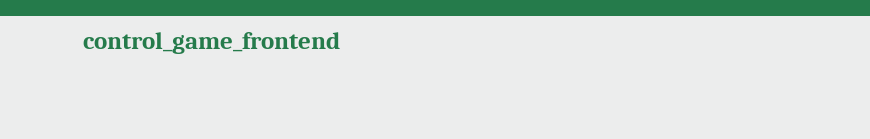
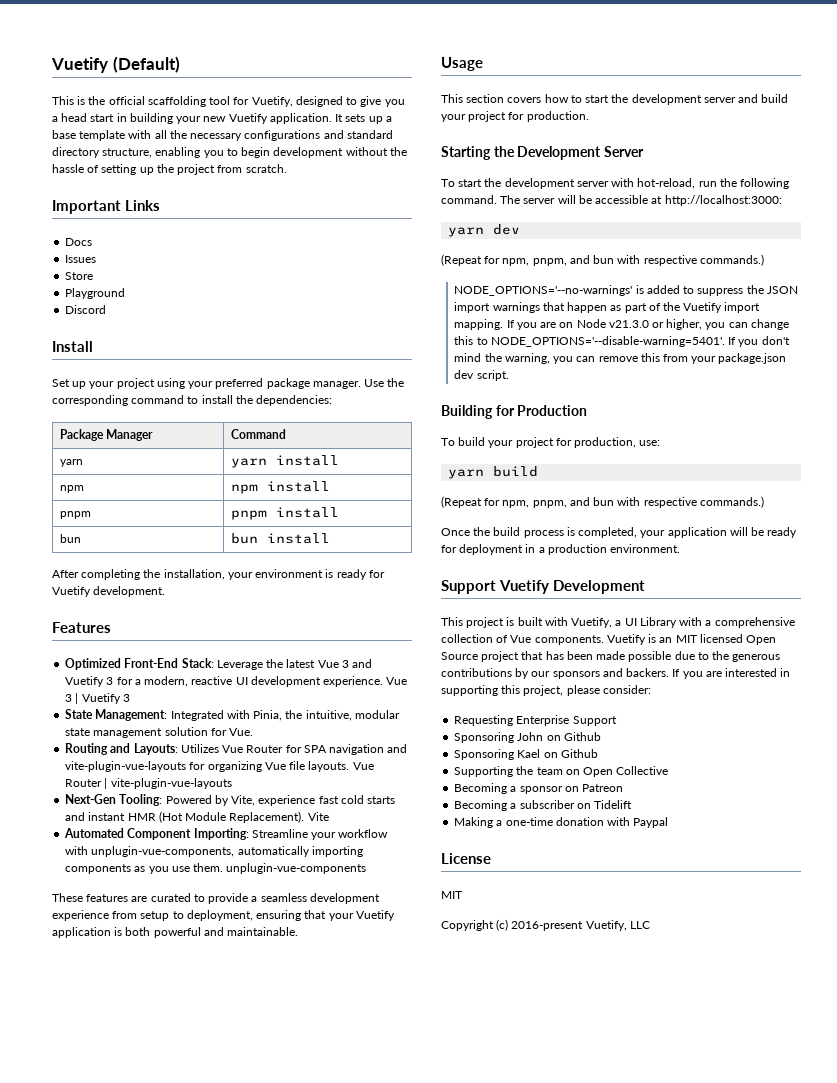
- control_game_frontend
+ Vuetify (Default)
+ This is the official scaffolding tool for Vuetify, designed to give you a head start in building your new Vuetify application. It sets up a base template with all the necessary configurations and standard directory structure, enabling you to begin development without the hassle of setting up the project from scratch.
+ Important Links
+ Docs
+ Issues
+ Store
+ Playground
+ Discord
+ Install
+ Set up your project using your preferred package manager. Use the corresponding command to install the dependencies:
+ Package Manager | Command
+ yarn | yarn install
+ npm | npm install
+ pnpm | pnpm install
+ bun | bun install
+ After completing the installation, your environment is ready for Vuetify development.
+ Features
+ Optimized Front-End Stack: Leverage the latest Vue 3 and Vuetify 3 for a modern, reactive UI development experience. Vue 3 | Vuetify 3
+ State Management: Integrated with Pinia, the intuitive, modular state management solution for Vue.
+ Routing and Layouts: Utilizes Vue Router for SPA navigation and vite-plugin-vue-layouts for organizing Vue file layouts. Vue Router | vite-plugin-vue-layouts
+ Next-Gen Tooling: Powered by Vite, experience fast cold starts and instant HMR (Hot Module Replacement). Vite
+ Automated Component Importing: Streamline your workflow with unplugin-vue-components, automatically importing components as you use them. unplugin-vue-components
+ These features are curated to provide a seamless development experience from setup to deployment, ensuring that your Vuetify application is both powerful and maintainable.
+ Usage
+ This section covers how to start the development server and build your project for production.
+ Starting the Development Server
+ To start the development server with hot-reload, run the following command. The server will be accessible at http://localhost:3000:
+ yarn dev
+ (Repeat for npm, pnpm, and bun with respective commands.)
+ NODE_OPTIONS='--no-warnings' is added to suppress the JSON import warnings that happen as part of the Vuetify import mapping. If you are on Node v21.3.0 or higher, you can change this to NODE_OPTIONS='--disable-warning=5401'. If you don't mind the warning, you can remove this from your package.json dev script.
+ Building for Production
+ To build your project for production, use:
+ yarn build
+ (Repeat for npm, pnpm, and bun with respective commands.)
+ Once the build process is completed, your application will be ready for deployment in a production environment.
+ Support Vuetify Development
+ This project is built with Vuetify, a UI Library with a comprehensive collection of Vue components. Vuetify is an MIT licensed Open Source project that has been made possible due to the generous contributions by our sponsors and backers. If you are interested in supporting this project, please consider:
+ Requesting Enterprise Support
+ Sponsoring John on Github
+ Sponsoring Kael on Github
+ Supporting the team on Open Collective
+ Becoming a sponsor on Patreon
+ Becoming a subscriber on Tidelift
+ Making a one-time donation with Paypal
+ License
+ MIT
+ Copyright (c) 2016-present Vuetify, LLC

